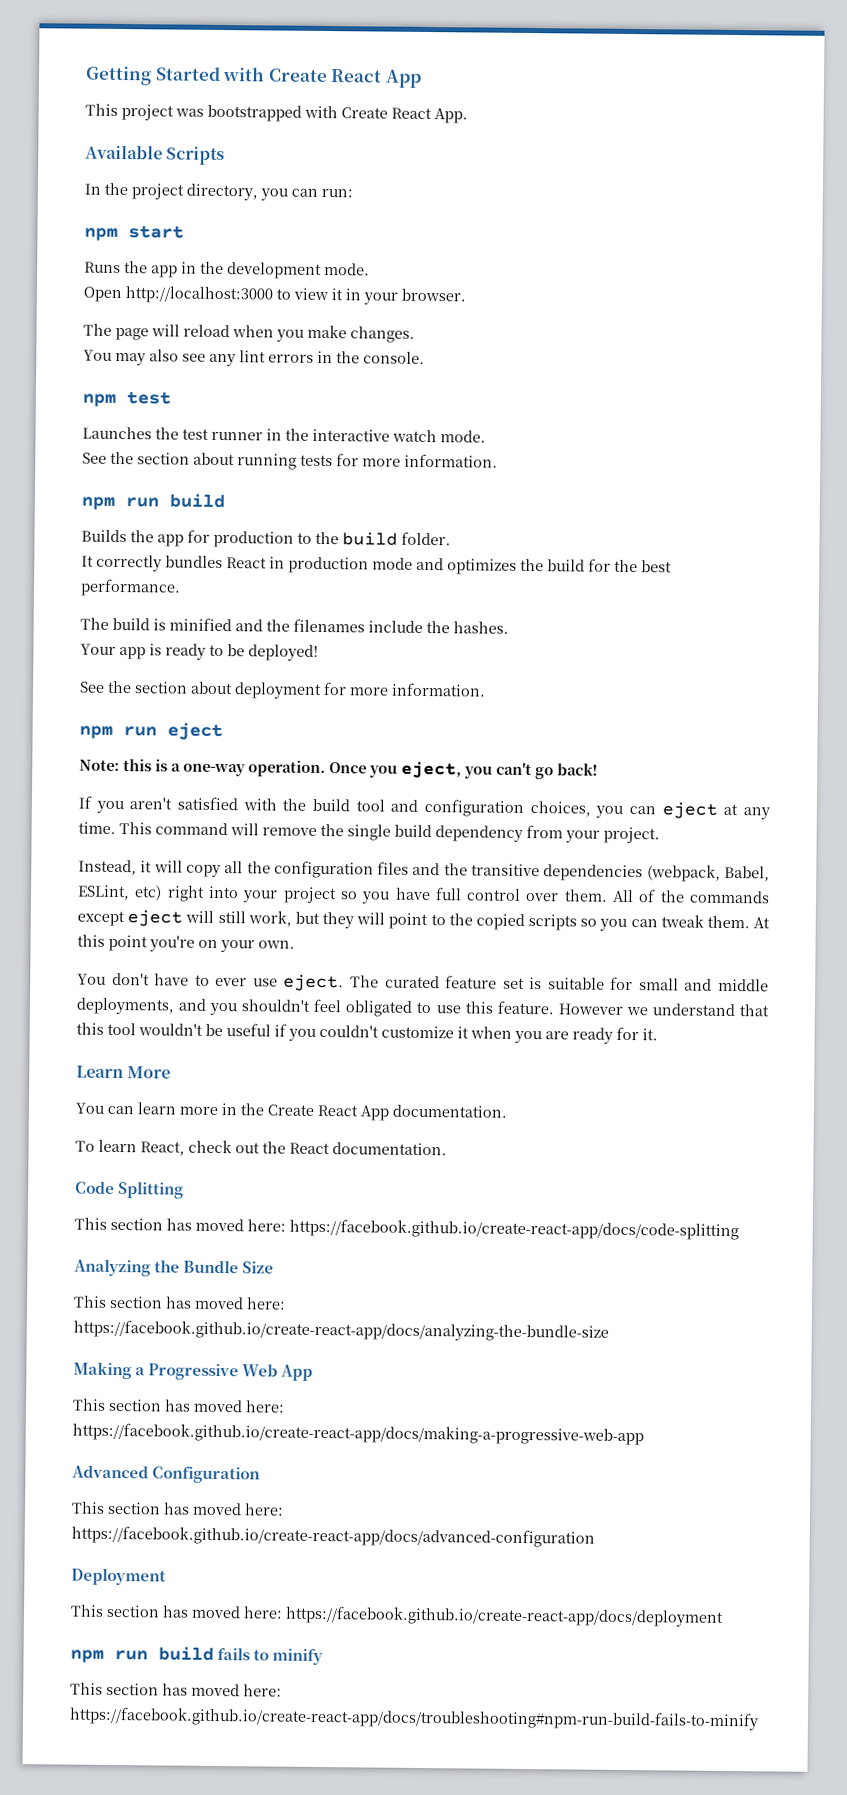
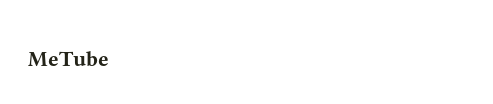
- Getting Started with Create React App
- This project was bootstrapped with Create React App.
- Available Scripts
- In the project directory, you can run:
- npm start
- Runs the app in the development mode.
- Open http://localhost:3000 to view it in your browser.
- The page will reload when you make changes.
- You may also see any lint errors in the console.
- npm test
- Launches the test runner in the interactive watch mode.
- See the section about running tests for more information.
- npm run build
- Builds the app for production to the build folder.
- It correctly bundles React in production mode and optimizes the build for the best performance.
- The build is minified and the filenames include the hashes.
- Your app is ready to be deployed!
- See the section about deployment for more information.
- npm run eject
- Note: this is a one-way operation. Once you eject, you can't go back!
- If you aren't satisfied with the build tool and configuration choices, you can eject at any time. This command will remove the single build dependency from your project.
- Instead, it will copy all the configuration files and the transitive dependencies (webpack, Babel, ESLint, etc) right into your project so you have full control over them. All of the commands except eject will still work, but they will point to the copied scripts so you can tweak them. At this point you're on your own.
- You don't have to ever use eject. The curated feature set is suitable for small and middle deployments, and you shouldn't feel obligated to use this feature. However we understand that this tool wouldn't be useful if you couldn't customize it when you are ready for it.
- Learn More
- You can learn more in the Create React App documentation.
- To learn React, check out the React documentation.
- Code Splitting
- This section has moved here: https://facebook.github.io/create-react-app/docs/code-splitting
- Analyzing the Bundle Size
- This section has moved here: https://facebook.github.io/create-react-app/docs/analyzing-the-bundle-size
- Making a Progressive Web App
- This section has moved here: https://facebook.github.io/create-react-app/docs/making-a-progressive-web-app
- Advanced Configuration
- This section has moved here: https://facebook.github.io/create-react-app/docs/advanced-configuration
- Deployment
- This section has moved here: https://facebook.github.io/create-react-app/docs/deployment
- npm run build fails to minify
- This section has moved here: https://facebook.github.io/create-react-app/docs/troubleshooting#npm-run-build-fails-to-minify
+ MeTube

